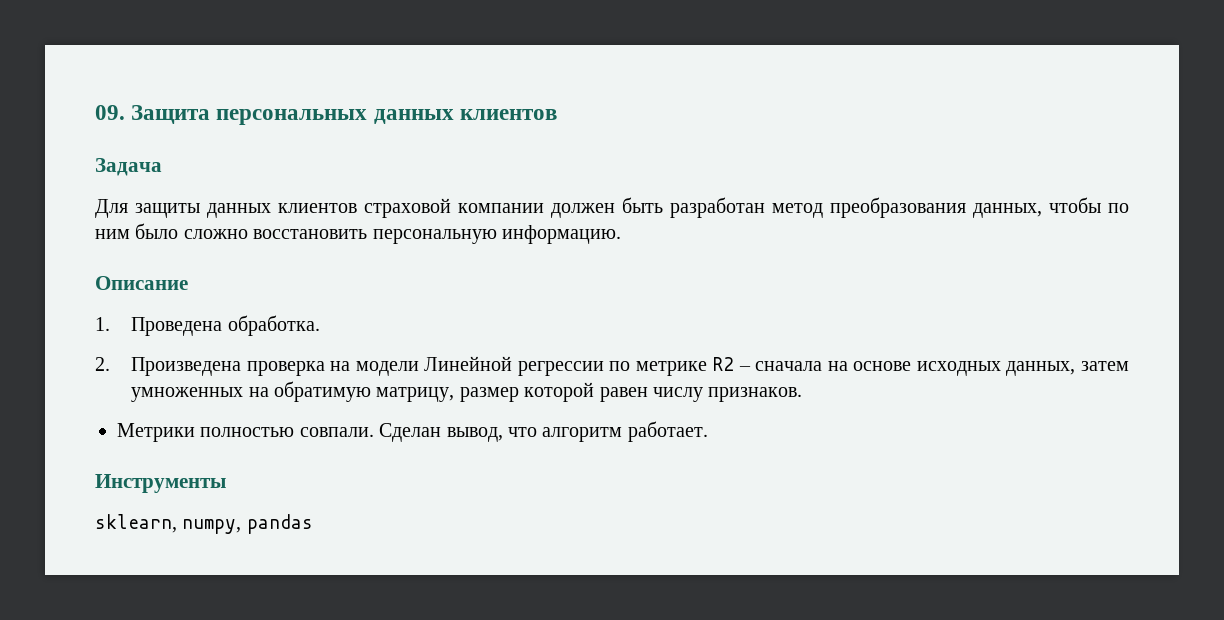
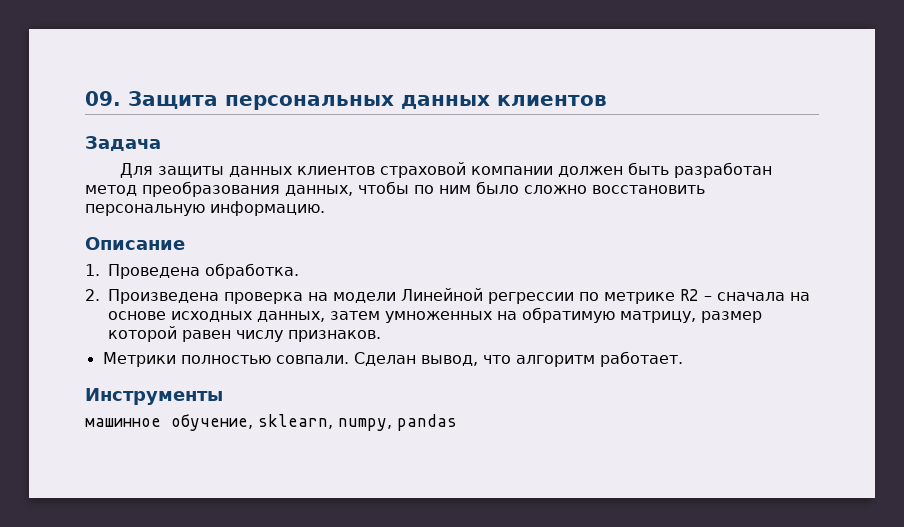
- sklearn, numpy, pandas
+ машинное обучение, sklearn, numpy, pandas

